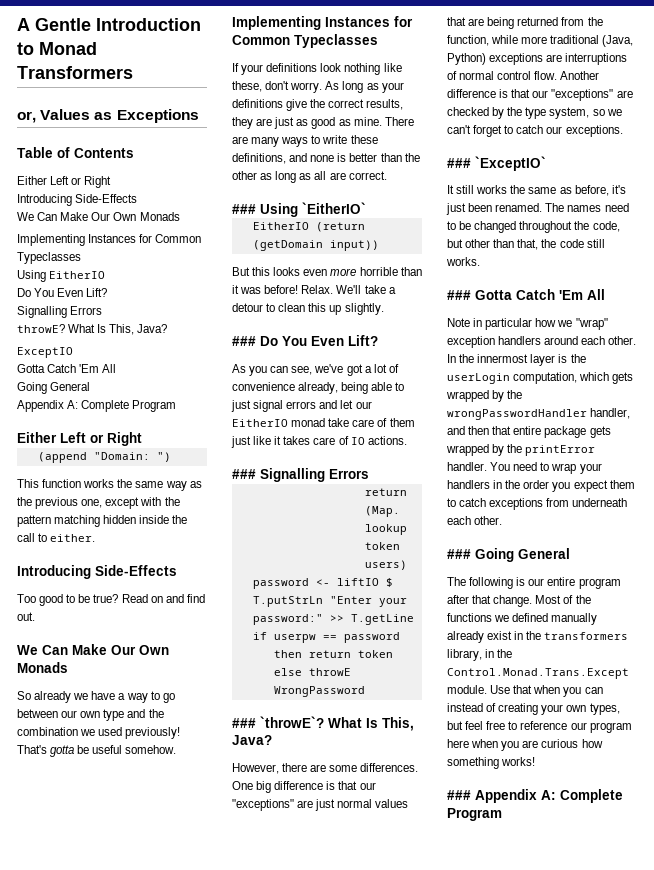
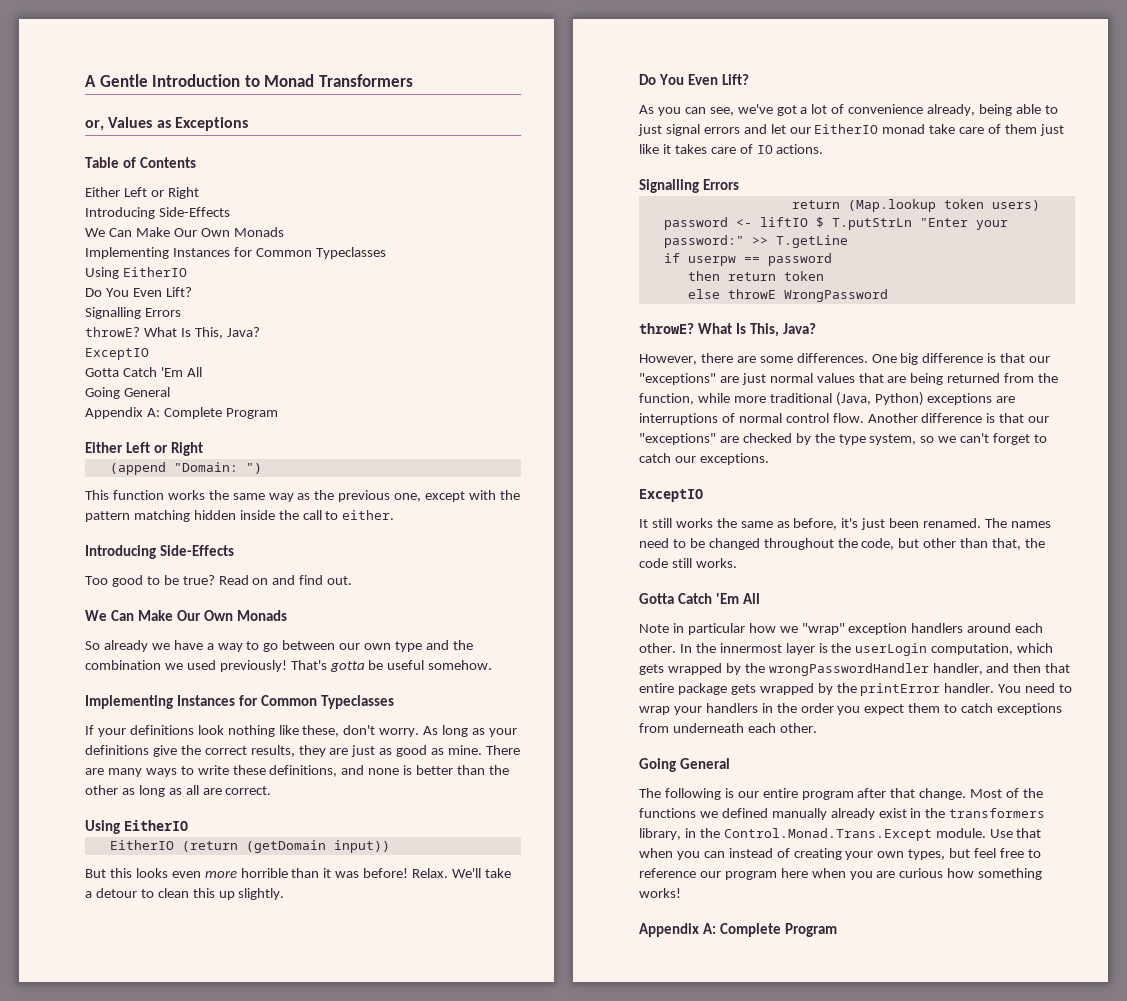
  There are many ways to write these definitions, and none is better than the other as long as all are correct.
- ### Using `EitherIO`
+ Using EitherIO
  We'll take a detour to clean this up slightly.
- ### Do You Even Lift?
+ Do You Even Lift?
  As you can see, we've got a lot of convenience already, being able to just signal errors and let our EitherIO monad take care of them just like it takes care of IO actions.
- ### Signalling Errors
+ Signalling Errors
  else throwE WrongPassword
- ### `throwE`?
+ throwE?
  Another difference is that our "exceptions" are checked by the type system, so we can't forget to catch our exceptions.
- ### `ExceptIO`
+ ExceptIO
  The names need to be changed throughout the code, but other than that, the code still works.
- ### Gotta Catch 'Em All
+ Gotta Catch 'Em All
  You need to wrap your handlers in the order you expect them to catch exceptions from underneath each other.
- ### Going General
+ Going General
  Use that when you can instead of creating your own types, but feel free to reference our program here when you are curious how something works!
- ### Appendix A: Complete Program
+ Appendix A: Complete Program

